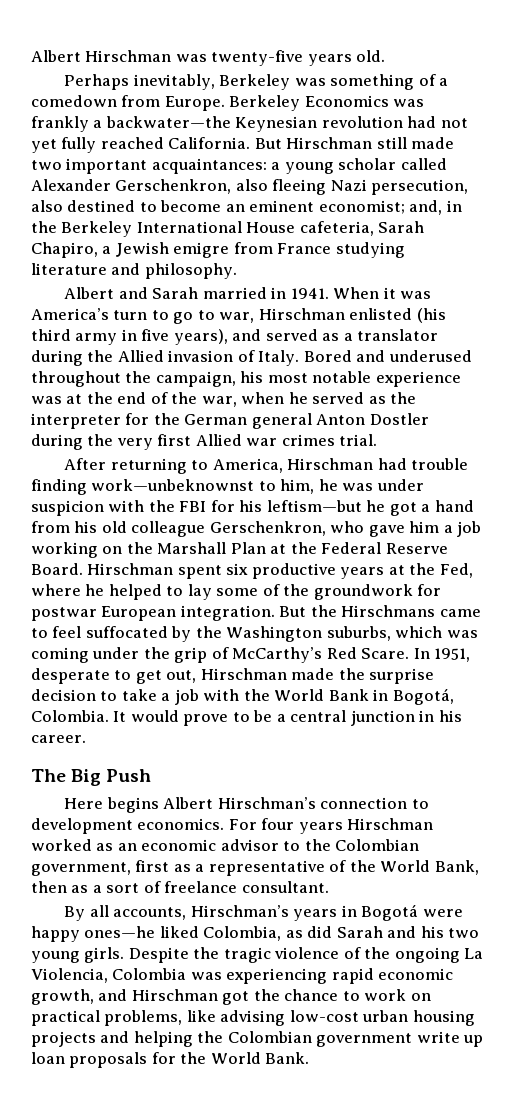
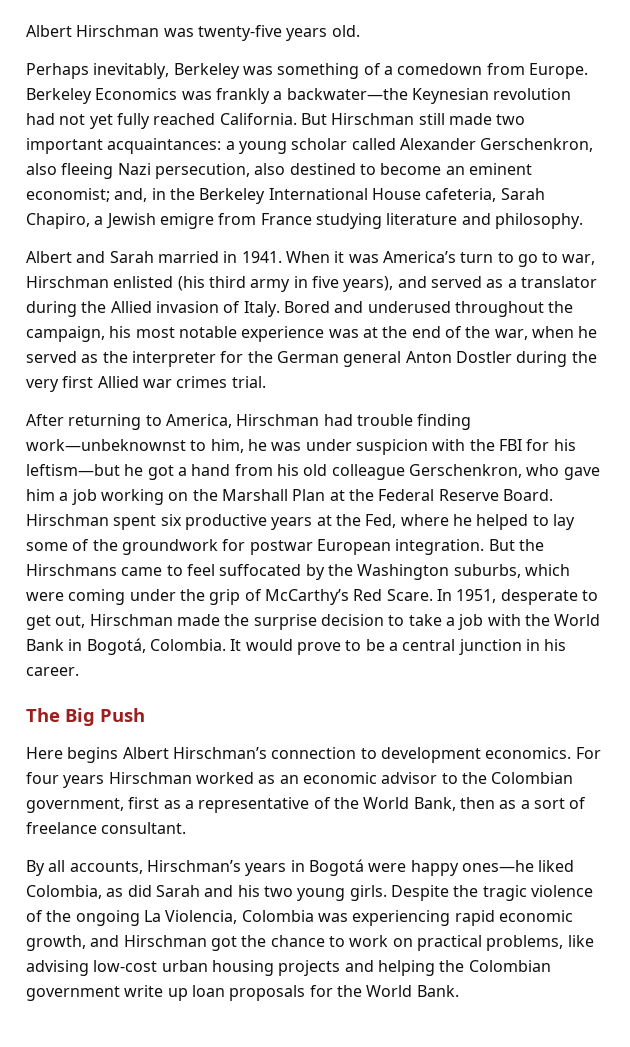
- But the Hirschmans came to feel suffocated by the Washington suburbs, which was coming under the grip of McCarthy’s Red Scare.
+ But the Hirschmans came to feel suffocated by the Washington suburbs, which were coming under the grip of McCarthy’s Red Scare.

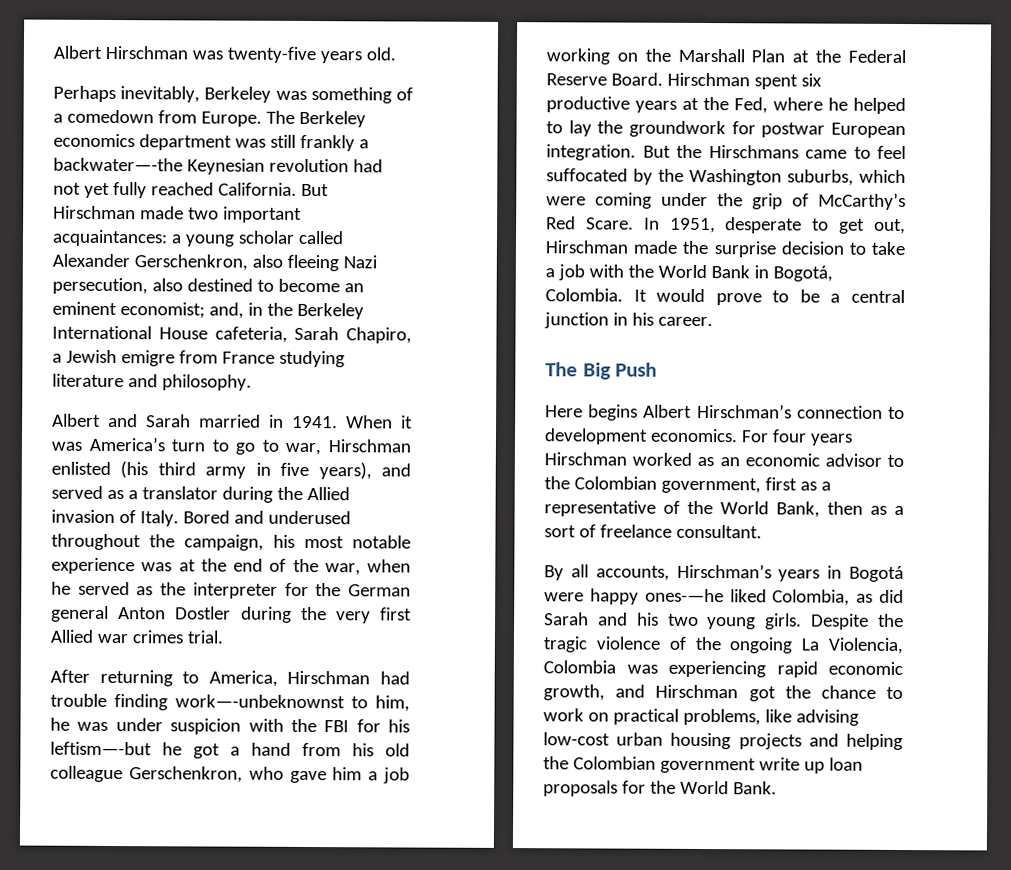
- Berkeley Economics was frankly a backwater—the Keynesian revolution had not yet fully reached California.
+ The Berkeley economics department was still frankly a backwater—-the Keynesian revolution had not yet fully reached California.
- But Hirschman still made two important acquaintances: a young scholar called Alexander Gerschenkron, also fleeing Nazi persecution, also destined to become an eminent economist; and, in the Berkeley International House cafeteria, Sarah Chapiro, a Jewish emigre from France studying literature and philosophy.
+ But Hirschman made two important acquaintances: a young scholar called Alexander Gerschenkron, also fleeing Nazi persecution, also destined to become an eminent economist; and, in the Berkeley International House cafeteria, Sarah Chapiro, a Jewish emigre from France studying literature and philosophy.
- After returning to America, Hirschman had trouble finding work—unbeknownst to him, he was under suspicion with the FBI for his leftism—but he got a hand from his old colleague Gerschenkron, who gave him a job working on the Marshall Plan at the Federal Reserve Board.
+ After returning to America, Hirschman had trouble finding work—-unbeknownst to him, he was under suspicion with the FBI for his leftism—-but he got a hand from his old colleague Gerschenkron, who gave him a job working on the Marshall Plan at the Federal Reserve Board.
- Hirschman spent six productive years at the Fed, where he helped to lay some of the groundwork for postwar European integration.
+ Hirschman spent six productive years at the Fed, where he helped to lay the groundwork for postwar European integration.
- By all accounts, Hirschman’s years in Bogotá were happy ones—he liked Colombia, as did Sarah and his two young girls.
+ By all accounts, Hirschman’s years in Bogotá were happy ones-—he liked Colombia, as did Sarah and his two young girls.

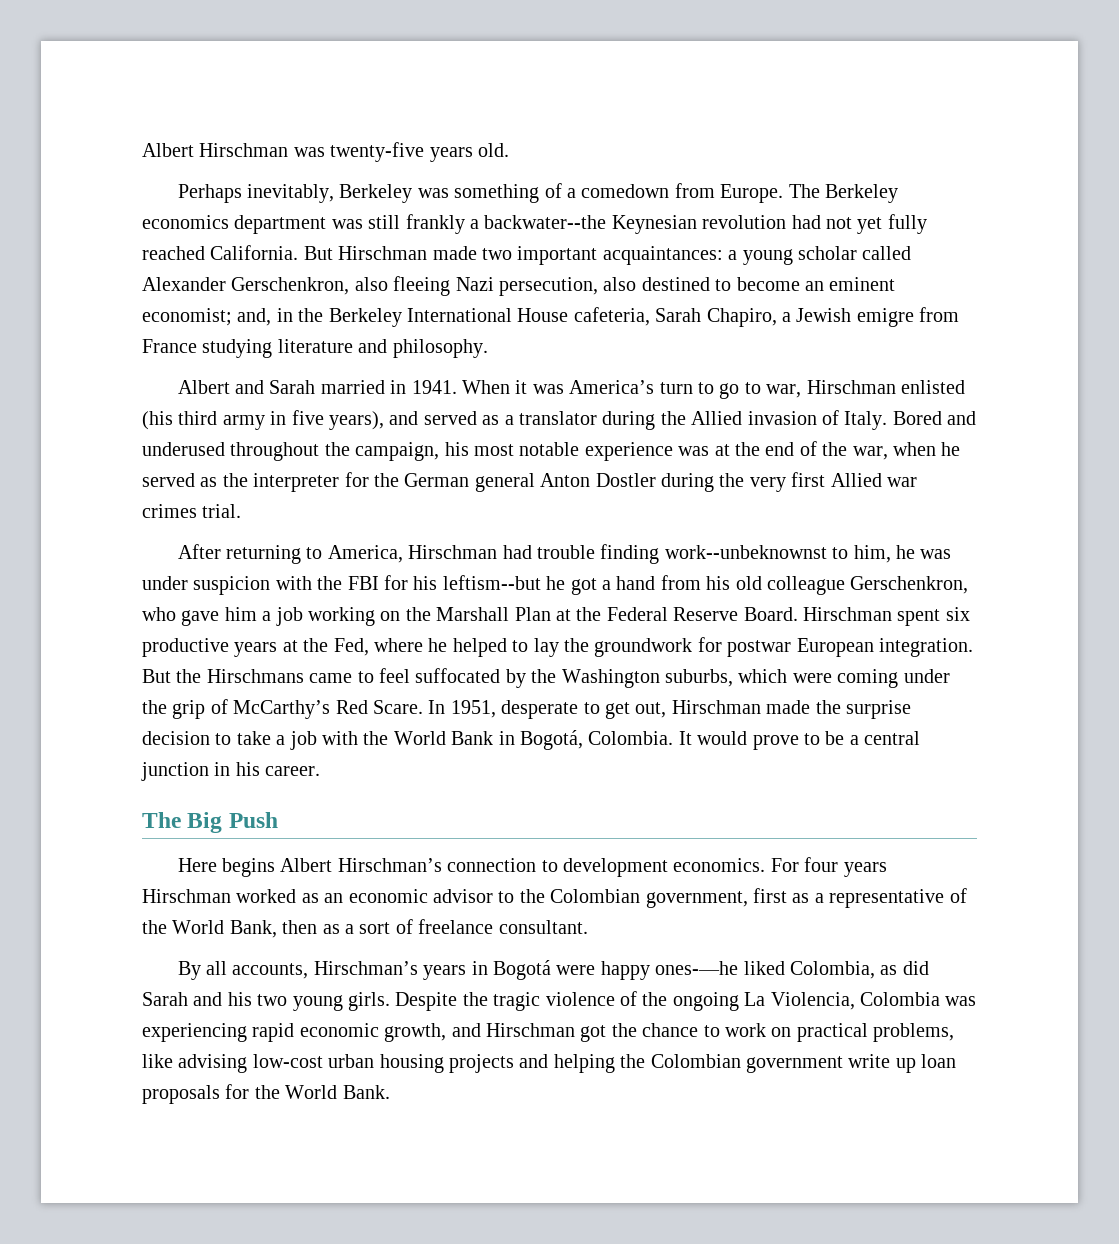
- The Berkeley economics department was still frankly a backwater—-the Keynesian revolution had not yet fully reached California.
+ The Berkeley economics department was still frankly a backwater--the Keynesian revolution had not yet fully reached California.
- After returning to America, Hirschman had trouble finding work—-unbeknownst to him, he was under suspicion with the FBI for his leftism—-but he got a hand from his old colleague Gerschenkron, who gave him a job working on the Marshall Plan at the Federal Reserve Board.
+ After returning to America, Hirschman had trouble finding work--unbeknownst to him, he was under suspicion with the FBI for his leftism--but he got a hand from his old colleague Gerschenkron, who gave him a job working on the Marshall Plan at the Federal Reserve Board.

